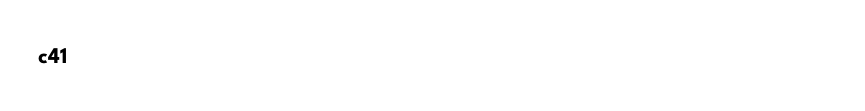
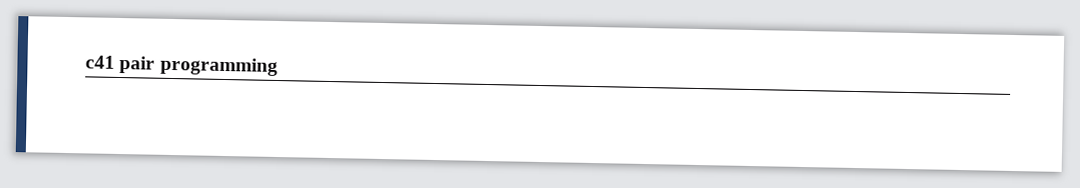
- c41
+ c41 pair programming

